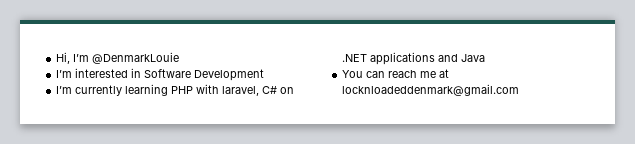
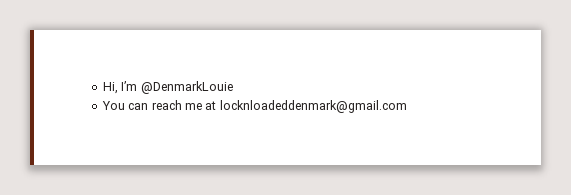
- I’m interested in Software Development
- I’m currently learning PHP with laravel, C# on .NET applications and Java

